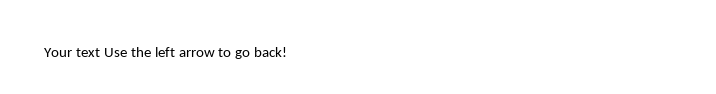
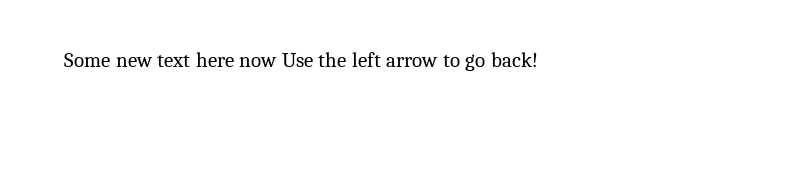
- Your text Use the left arrow to go back!
+ Some new text here now Use the left arrow to go back!

